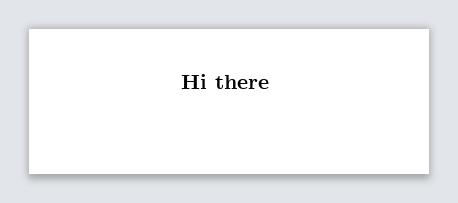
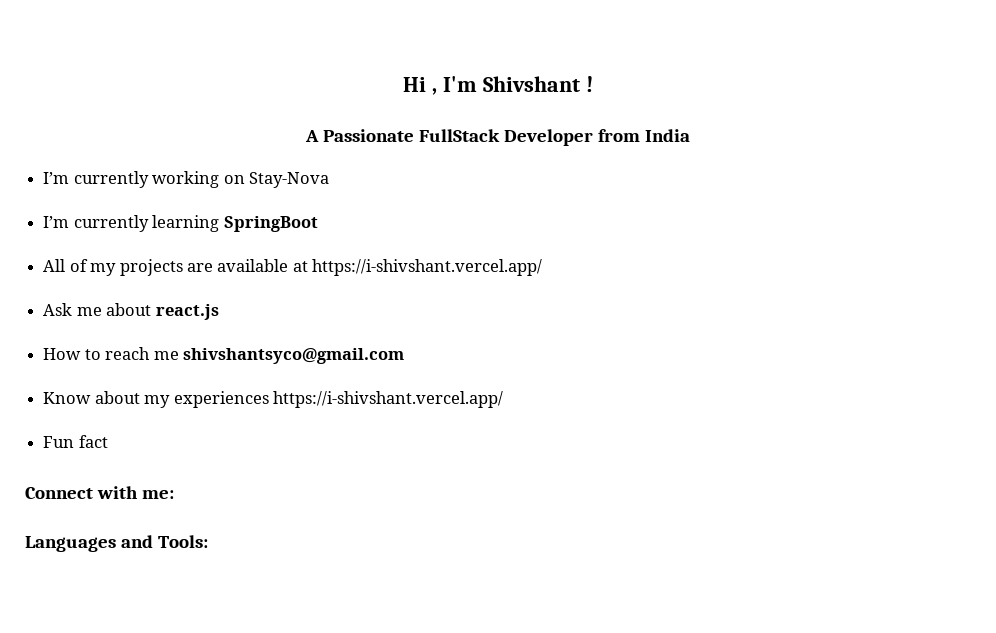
- Hi there
+ Hi , I'm Shivshant !
+ A Passionate FullStack Developer from India
+ I’m currently working on Stay-Nova
+ I’m currently learning SpringBoot
+ All of my projects are available at https://i-shivshant.vercel.app/
+ Ask me about react.js
+ How to reach me shivshantsyco@gmail.com
+ Know about my experiences https://i-shivshant.vercel.app/
+ Fun fact
+ Connect with me:
+ Languages and Tools:

